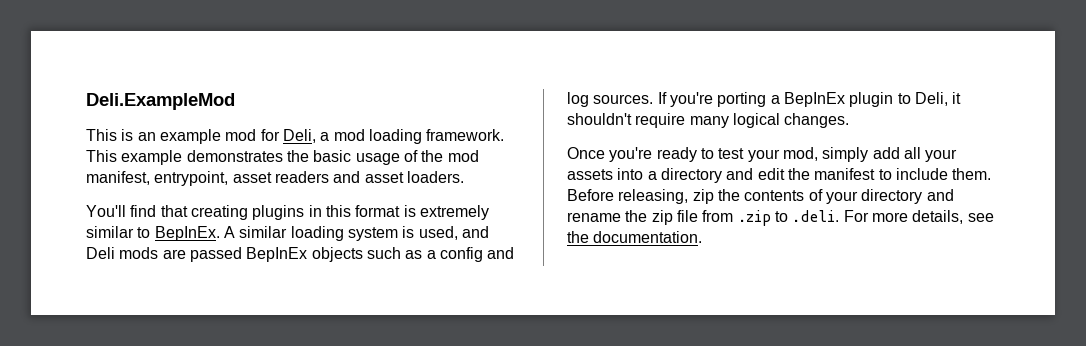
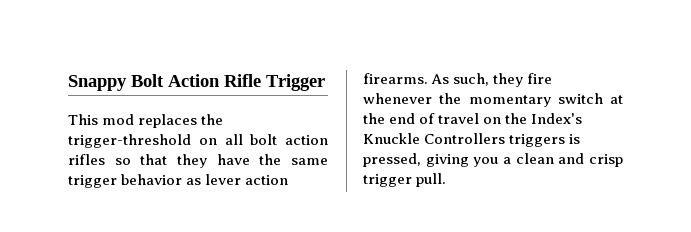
- Deli.ExampleMod
- This is an example mod for Deli, a mod loading framework. This example demonstrates the basic usage of the mod manifest, entrypoint, asset readers and asset loaders.
- You'll find that creating plugins in this format is extremely similar to BepInEx. A similar loading system is used, and Deli mods are passed BepInEx objects such as a config and log sources. If you're porting a BepInEx plugin to Deli, it shouldn't require many logical changes.
- Once you're ready to test your mod, simply add all your assets into a directory and edit the manifest to include them. Before releasing, zip the contents of your directory and rename the zip file from .zip to .deli. For more details, see the documentation.
+ Snappy Bolt Action Rifle Trigger
+ This mod replaces the trigger-threshold on all bolt action rifles so that they have the same trigger behavior as lever action firearms. As such, they fire whenever the momentary switch at the end of travel on the Index's Knuckle Controllers triggers is pressed, giving you a clean and crisp trigger pull.

